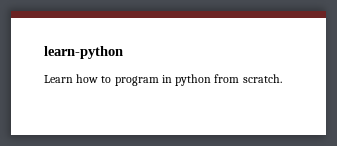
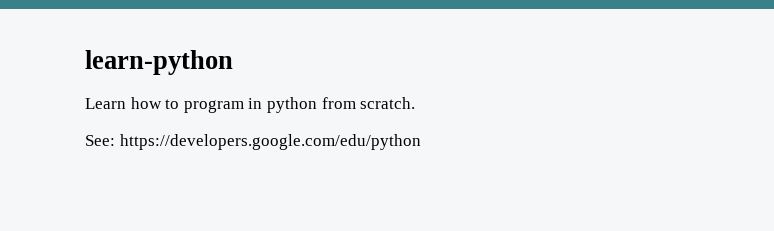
+ See: https://developers.google.com/edu/python

